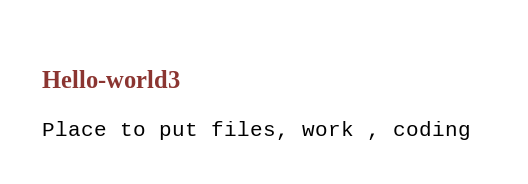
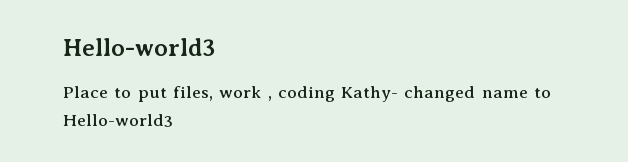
- Place to put files, work , coding
+ Place to put files, work , coding Kathy- changed name to Hello-world3

